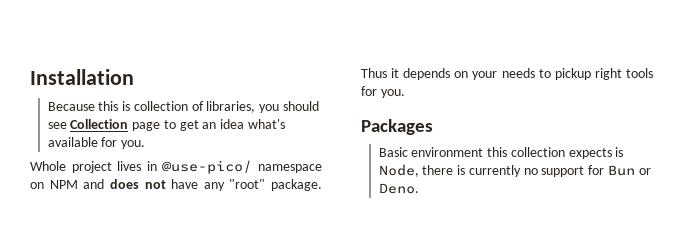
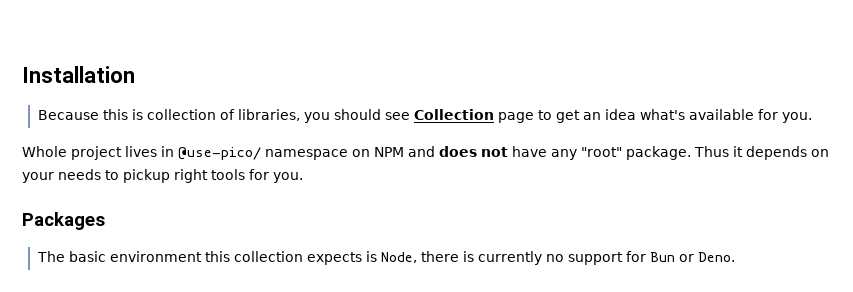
- Basic environment this collection expects is Node, there is currently no support for Bun or Deno.
+ The basic environment this collection expects is Node, there is currently no support for Bun or Deno.

